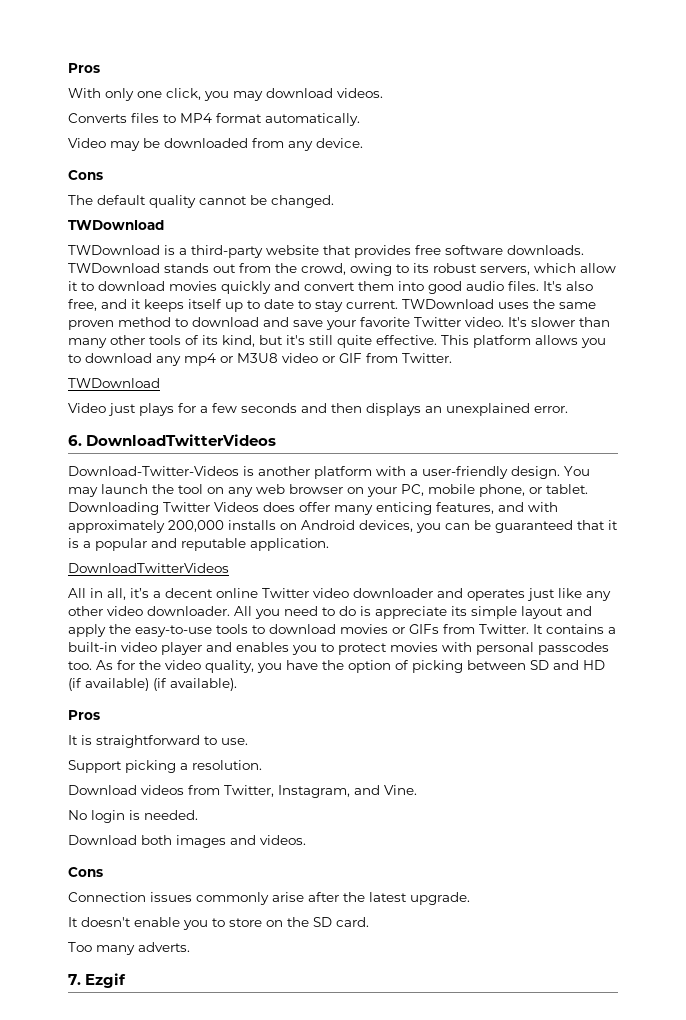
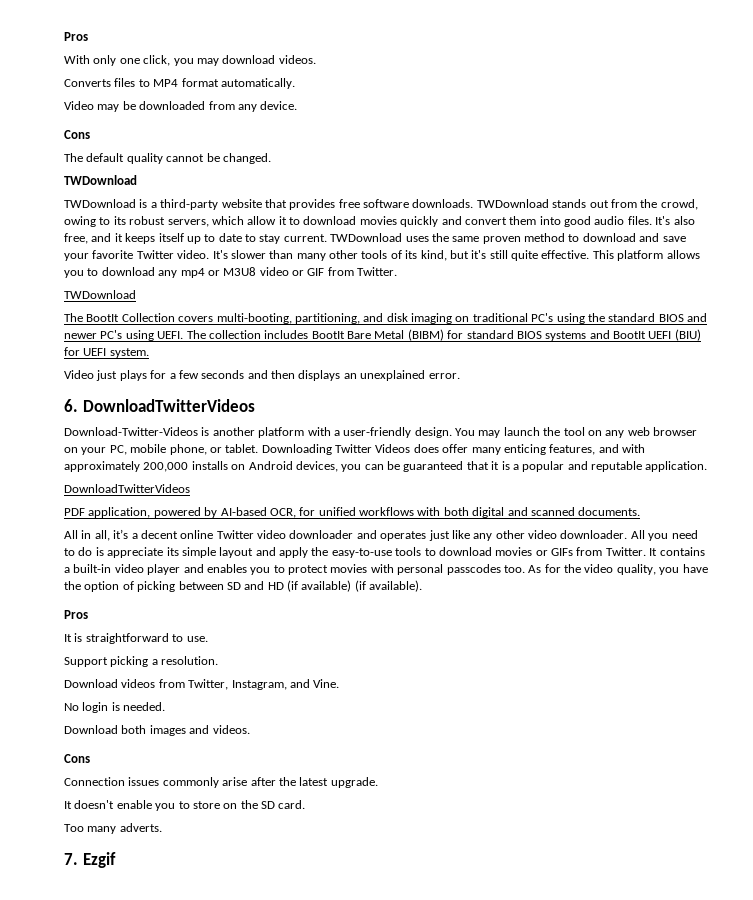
+ The BootIt Collection covers multi-booting, partitioning, and disk imaging on traditional PC's using the standard BIOS and newer PC's using UEFI. The collection includes BootIt Bare Metal (BIBM) for standard BIOS systems and BootIt UEFI (BIU) for UEFI system.
+ PDF application, powered by AI-based OCR, for unified workflows with both digital and scanned documents.

